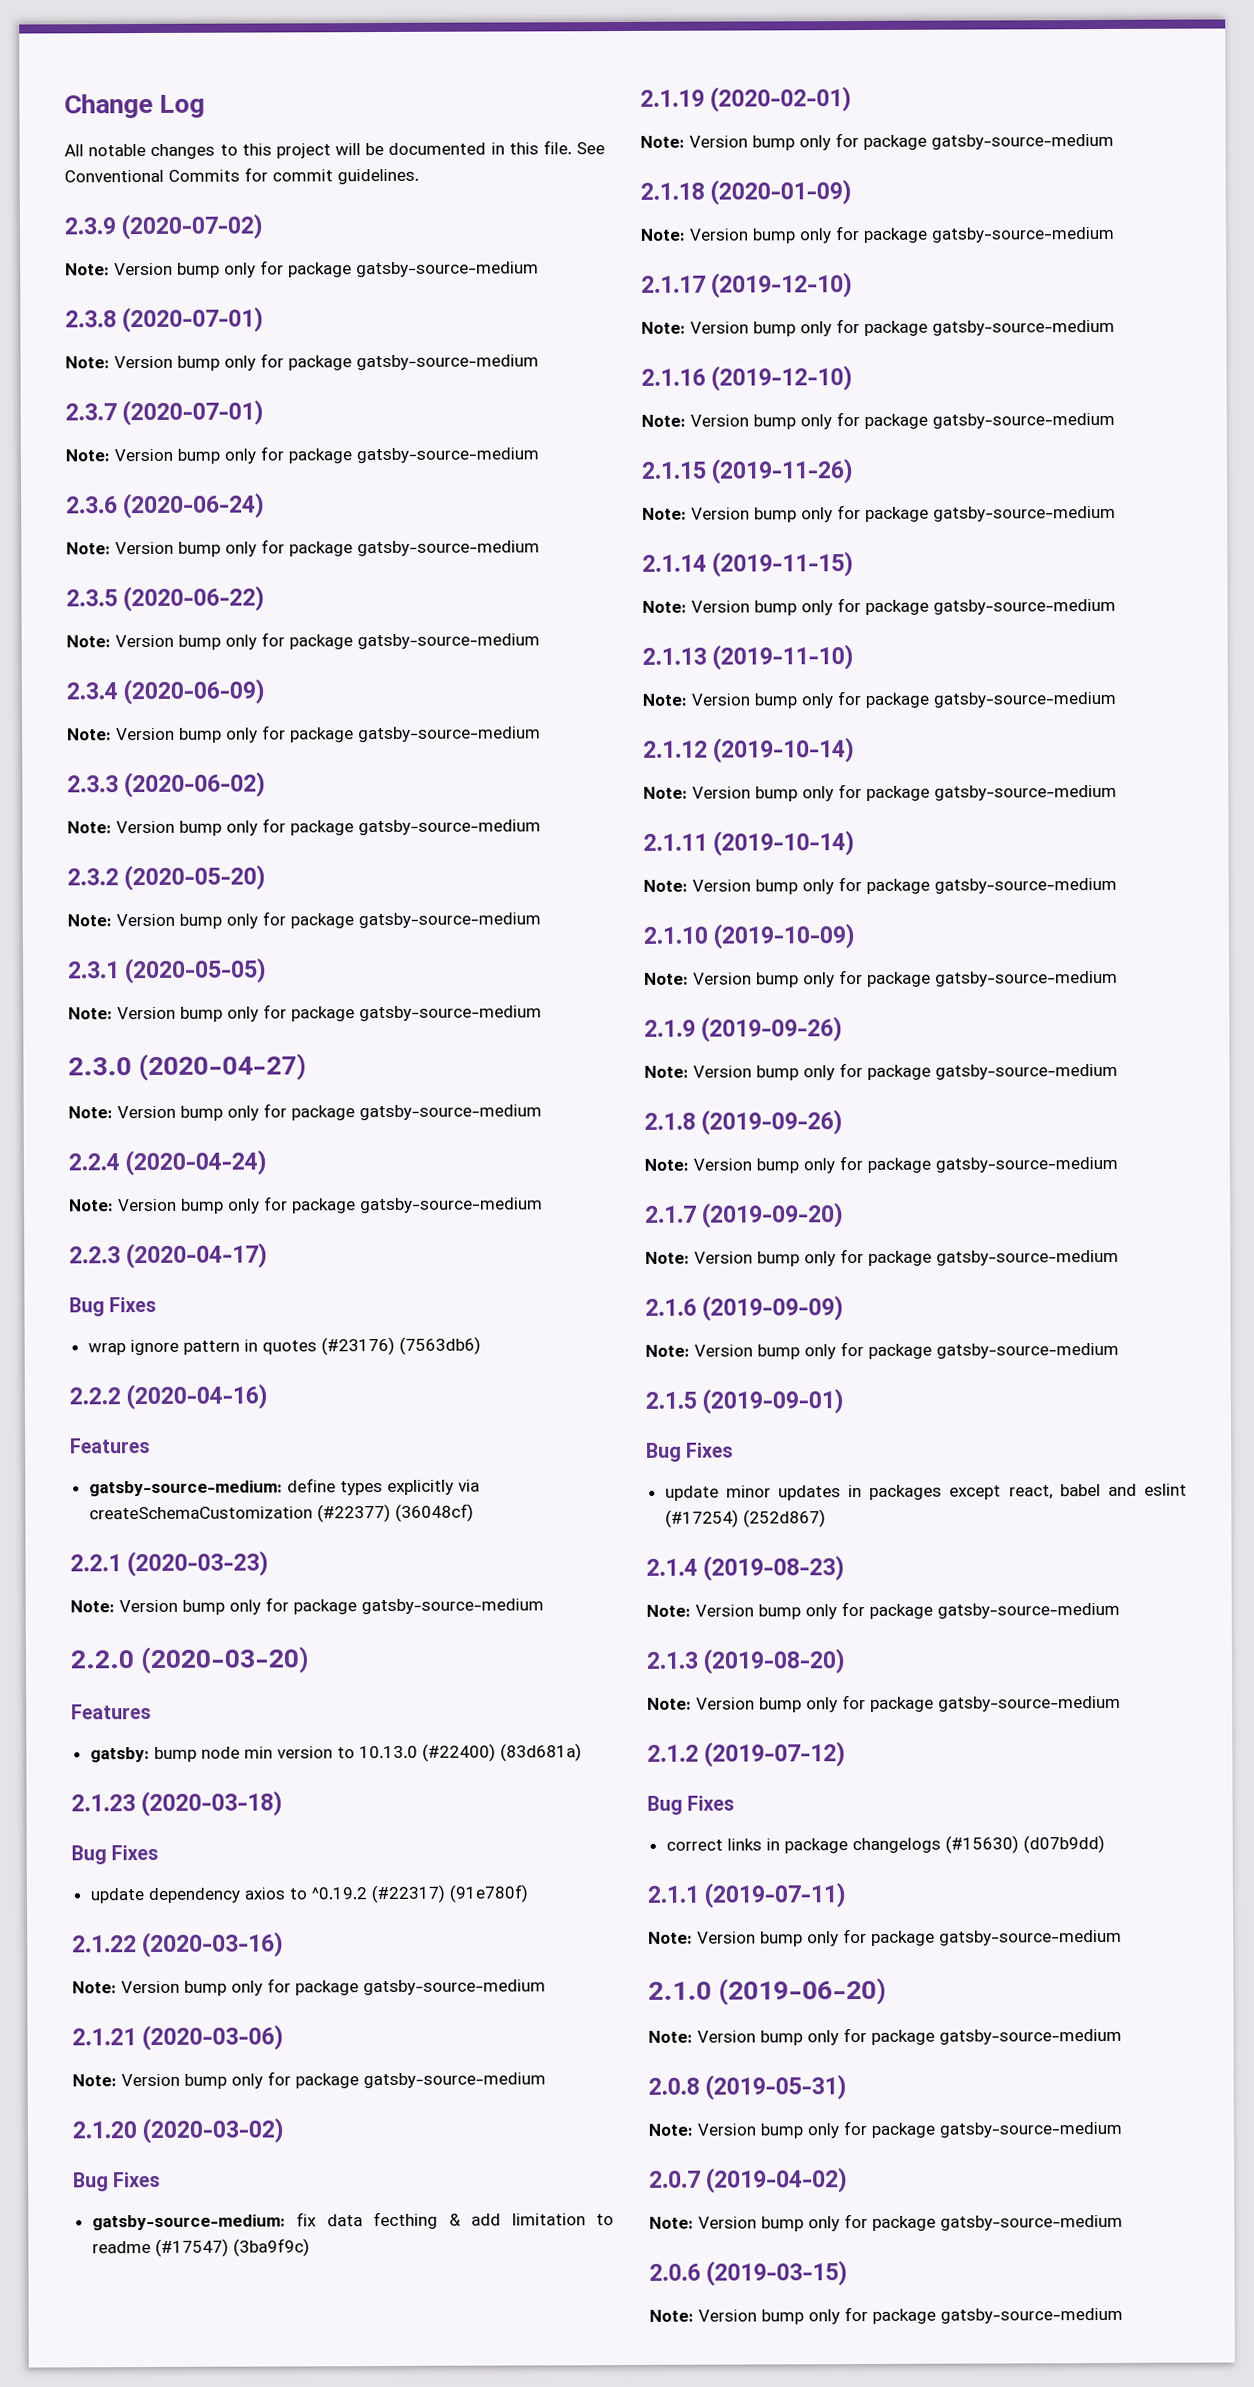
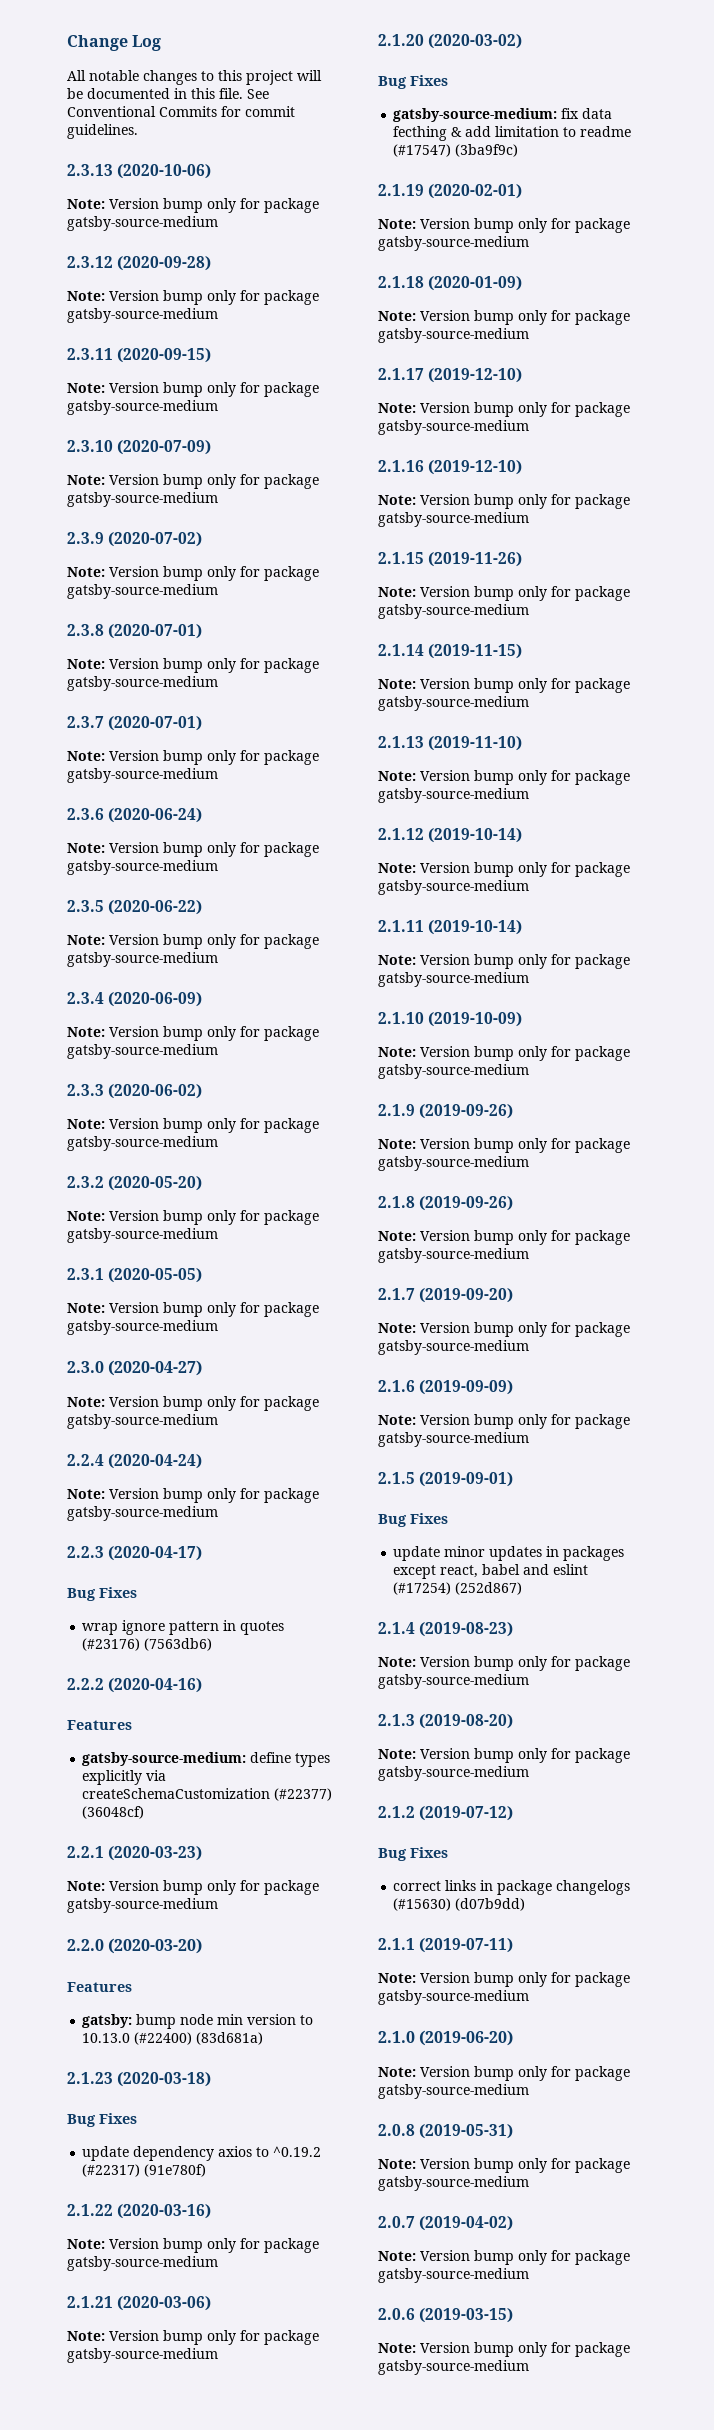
+ 2.3.13 (2020-10-06)
+ Note: Version bump only for package gatsby-source-medium
+ 2.3.12 (2020-09-28)
+ Note: Version bump only for package gatsby-source-medium
+ 2.3.11 (2020-09-15)
+ Note: Version bump only for package gatsby-source-medium
+ 2.3.10 (2020-07-09)
+ Note: Version bump only for package gatsby-source-medium

